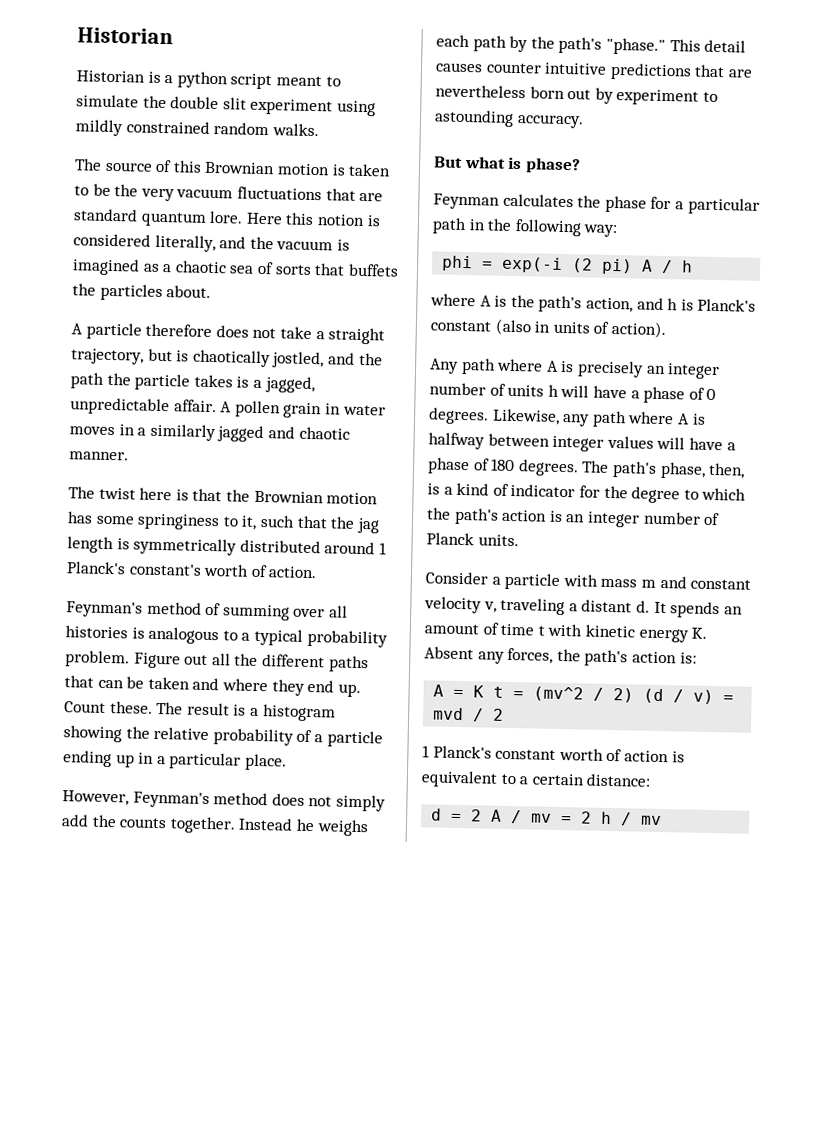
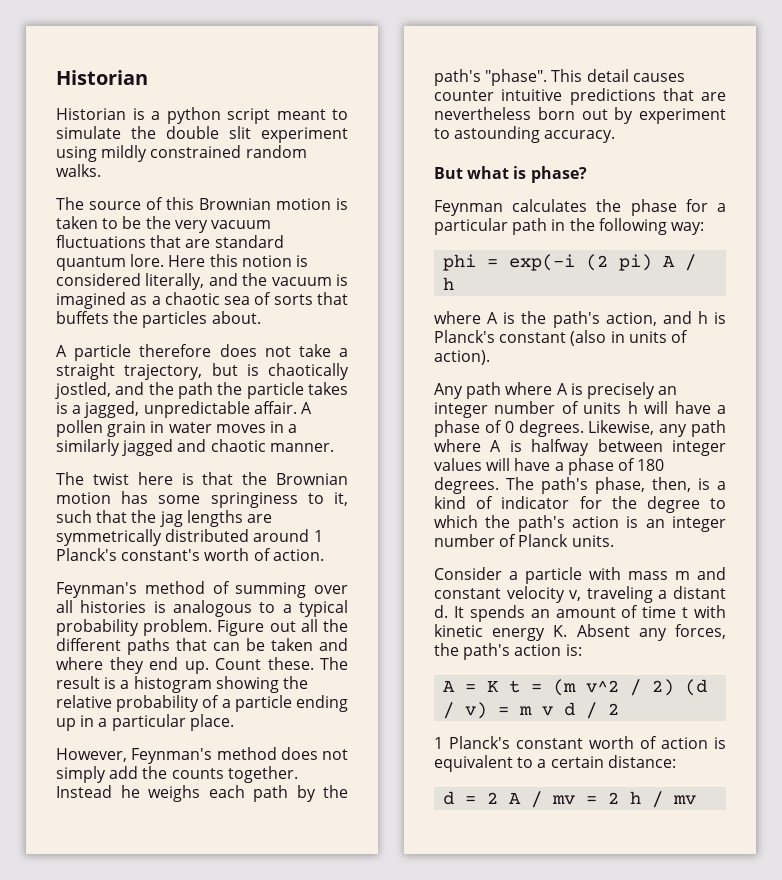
- The twist here is that the Brownian motion has some springiness to it, such that the jag length is symmetrically distributed around 1 Planck's constant's worth of action.
+ The twist here is that the Brownian motion has some springiness to it, such that the jag lengths are symmetrically distributed around 1 Planck's constant's worth of action.
- Instead he weighs each path by the path's "phase."
+ Instead he weighs each path by the path's "phase".
- A = K t = (mv^2 / 2) (d / v) = mvd / 2
+ A = K t = (m v^2 / 2) (d / v) = m v d / 2

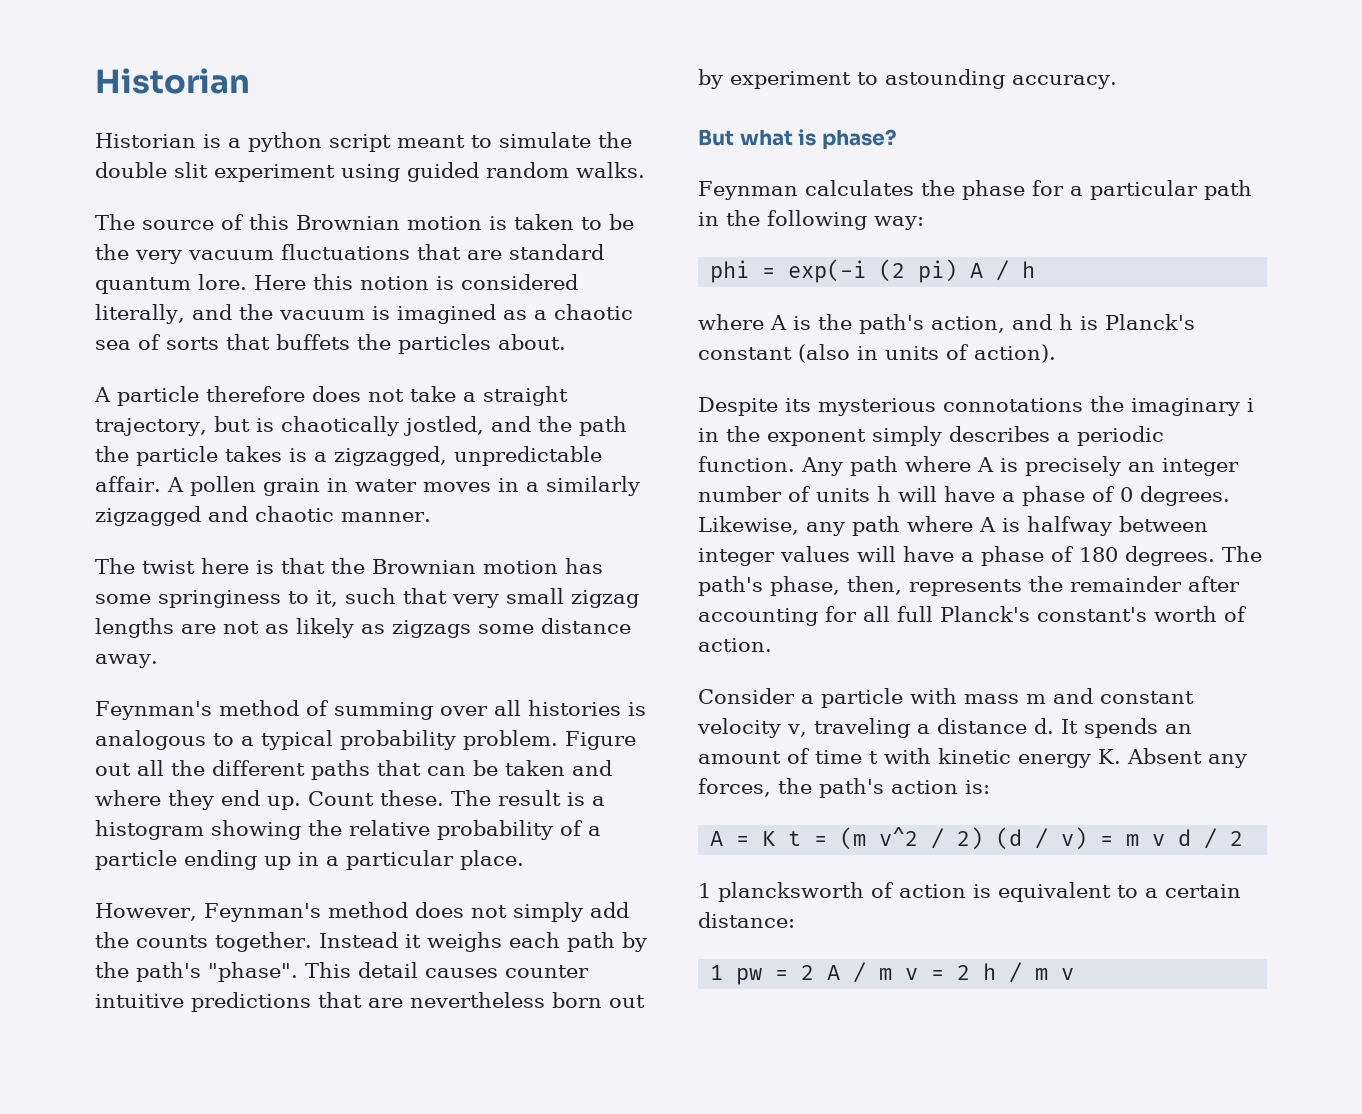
- Historian is a python script meant to simulate the double slit experiment using mildly constrained random walks.
+ Historian is a python script meant to simulate the double slit experiment using guided random walks.
- A particle therefore does not take a straight trajectory, but is chaotically jostled, and the path the particle takes is a jagged, unpredictable affair.
+ A particle therefore does not take a straight trajectory, but is chaotically jostled, and the path the particle takes is a zigzagged, unpredictable affair.
- A pollen grain in water moves in a similarly jagged and chaotic manner.
+ A pollen grain in water moves in a similarly zigzagged and chaotic manner.
- The twist here is that the Brownian motion has some springiness to it, such that the jag lengths are symmetrically distributed around 1 Planck's constant's worth of action.
+ The twist here is that the Brownian motion has some springiness to it, such that very small zigzag lengths are not as likely as zigzags some distance away.
- Instead he weighs each path by the path's "phase".
+ Instead it weighs each path by the path's "phase".
+ Despite its mysterious connotations the imaginary i in the exponent simply describes a periodic function.
- The path's phase, then, is a kind of indicator for the degree to which the path's action is an integer number of Planck units.
+ The path's phase, then, represents the remainder after accounting for all full Planck's constant's worth of action.
- Consider a particle with mass m and constant velocity v, traveling a distant d.
+ Consider a particle with mass m and constant velocity v, traveling a distance d.
- 1 Planck's constant worth of action is equivalent to a certain distance:
+ 1 plancksworth of action is equivalent to a certain distance:
- d = 2 A / mv = 2 h / mv
+ 1 pw = 2 A / m v = 2 h / m v

